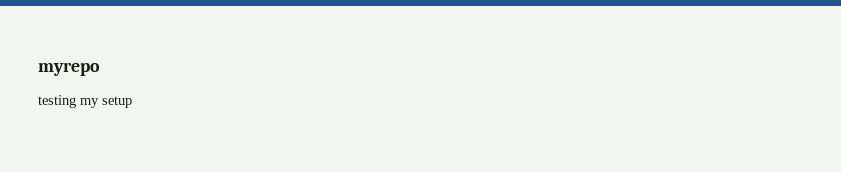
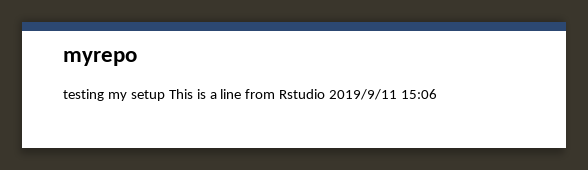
- testing my setup
+ testing my setup This is a line from Rstudio 2019/9/11 15:06

